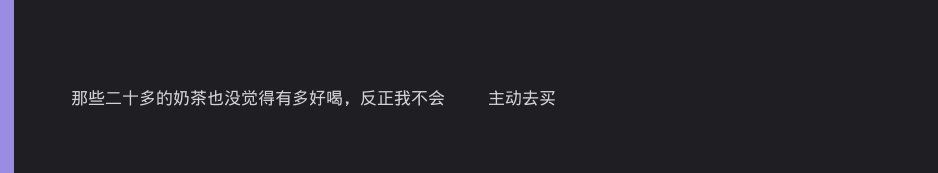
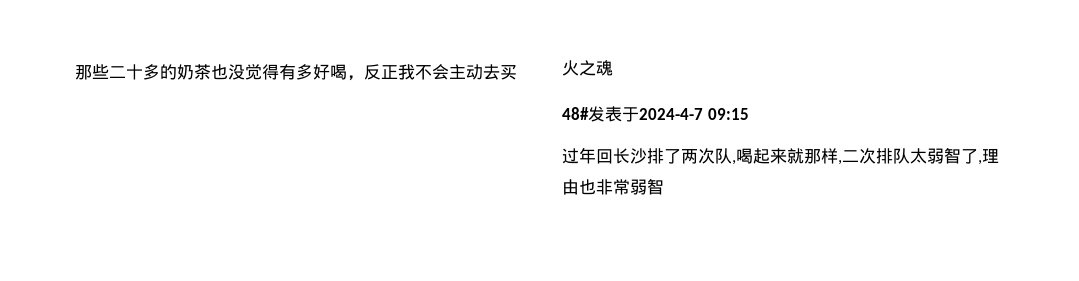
+ 火之魂
+ 48#发表于2024-4-7 09:15
+ 过年回长沙排了两次队,喝起来就那样,二次排队太弱智了,理由也非常弱智

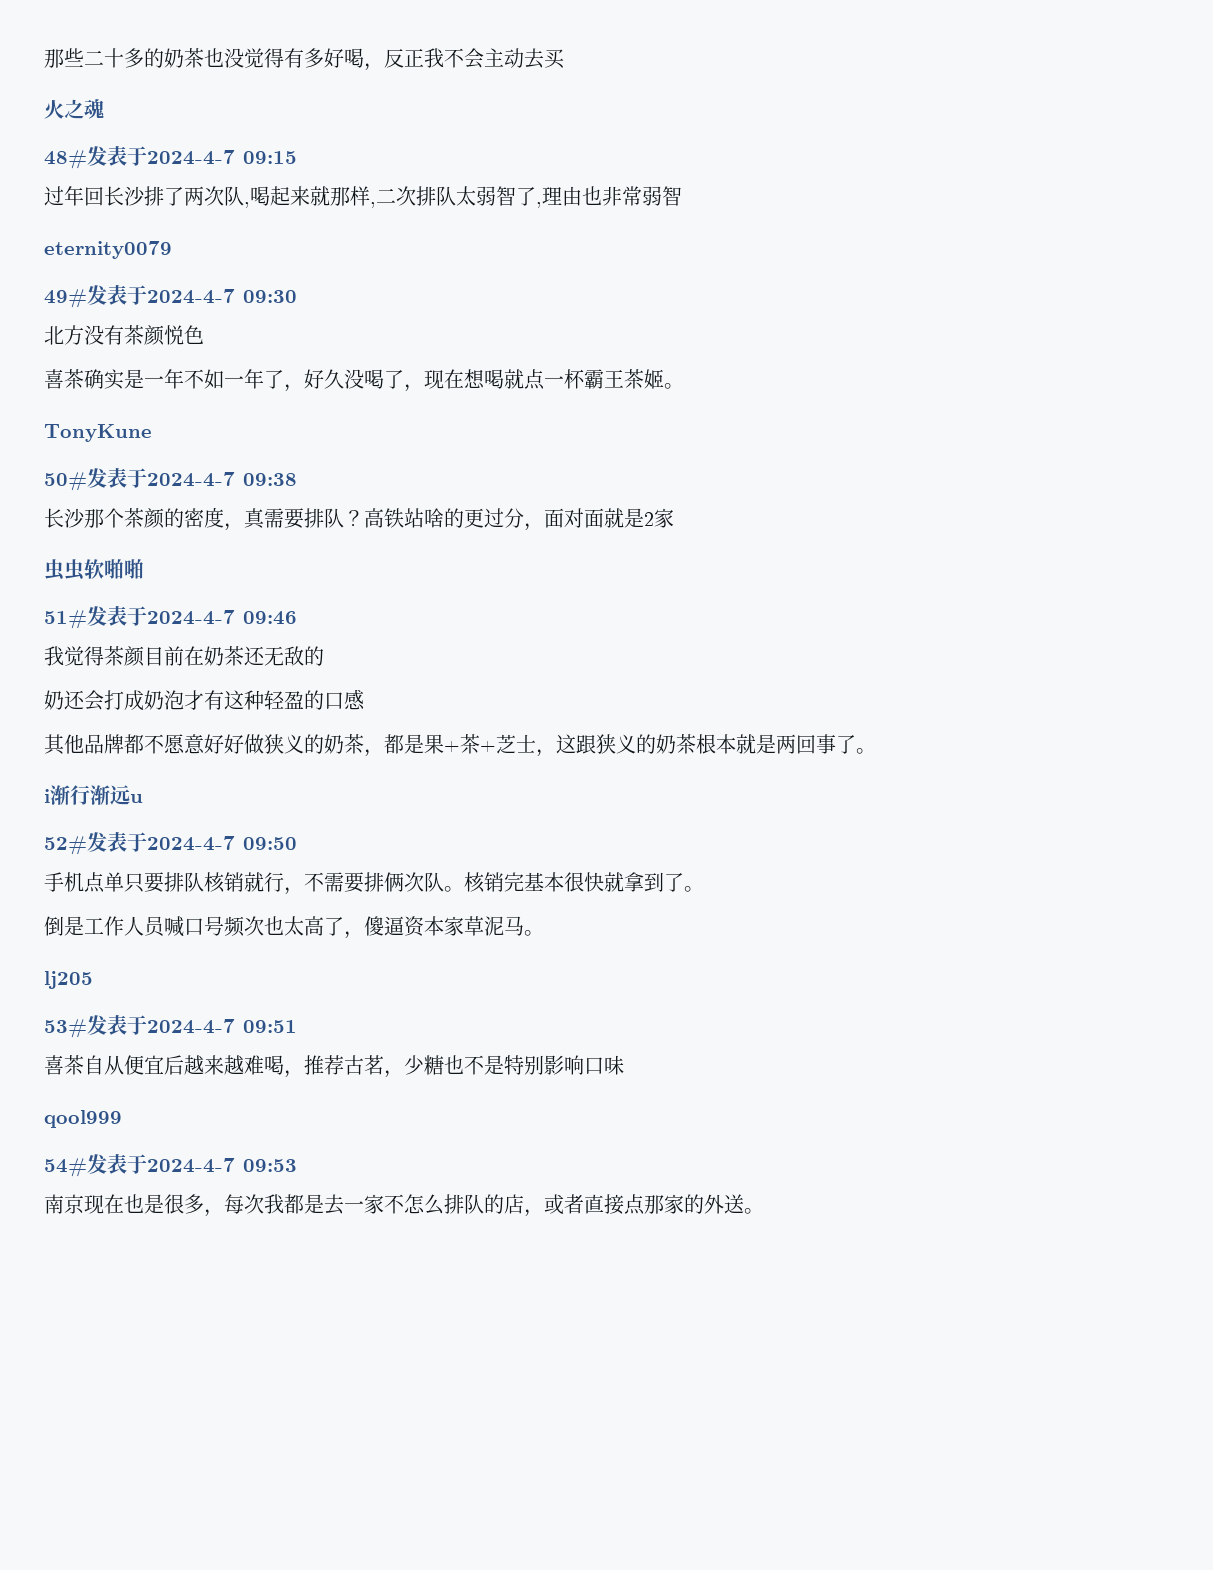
+ eternity0079
+ 49#发表于2024-4-7 09:30
+ 北方没有茶颜悦色
+ 喜茶确实是一年不如一年了，好久没喝了，现在想喝就点一杯霸王茶姬。
+ TonyKune
+ 50#发表于2024-4-7 09:38
+ 长沙那个茶颜的密度，真需要排队？高铁站啥的更过分，面对面就是2家
+ 虫虫软啪啪
+ 51#发表于2024-4-7 09:46
+ 我觉得茶颜目前在奶茶还无敌的
+ 奶还会打成奶泡才有这种轻盈的口感
+ 其他品牌都不愿意好好做狭义的奶茶，都是果+茶+芝士，这跟狭义的奶茶根本就是两回事了。
+ i渐行渐远u
+ 52#发表于2024-4-7 09:50
+ 手机点单只要排队核销就行，不需要排俩次队。核销完基本很快就拿到了。
+ 倒是工作人员喊口号频次也太高了，傻逼资本家草泥马。
+ lj205
+ 53#发表于2024-4-7 09:51
+ 喜茶自从便宜后越来越难喝，推荐古茗，少糖也不是特别影响口味
+ qool999
+ 54#发表于2024-4-7 09:53
+ 南京现在也是很多，每次我都是去一家不怎么排队的店，或者直接点那家的外送。

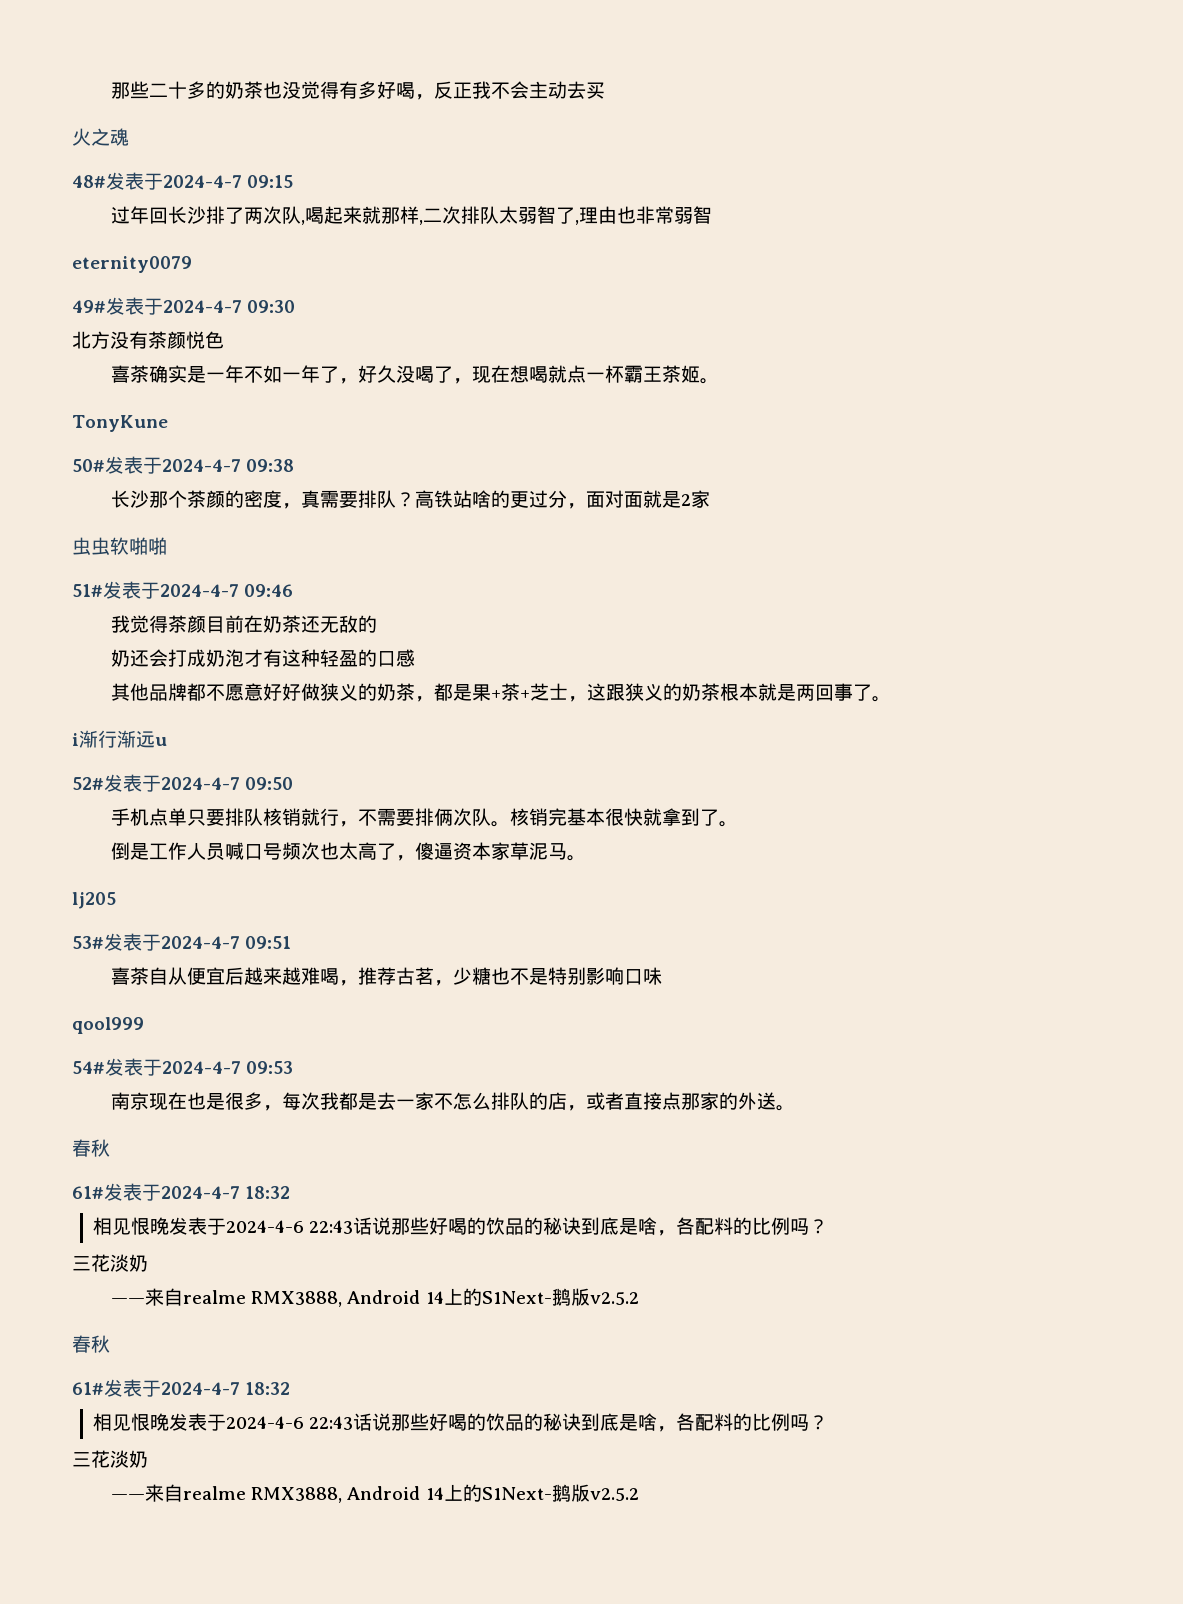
  南京现在也是很多，每次我都是去一家不怎么排队的店，或者直接点那家的外送。
+ 春秋
+ 61#发表于2024-4-7 18:32
+ 相见恨晚发表于2024-4-6 22:43话说那些好喝的饮品的秘诀到底是啥，各配料的比例吗？
+ 三花淡奶
+ ——来自realme RMX3888, Android 14上的S1Next-鹅版v2.5.2
+ 春秋
+ 61#发表于2024-4-7 18:32
+ 相见恨晚发表于2024-4-6 22:43话说那些好喝的饮品的秘诀到底是啥，各配料的比例吗？
+ 三花淡奶
+ ——来自realme RMX3888, Android 14上的S1Next-鹅版v2.5.2

